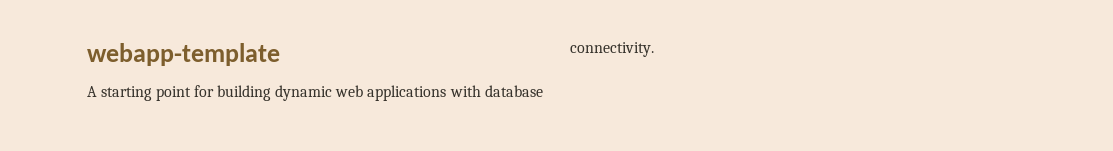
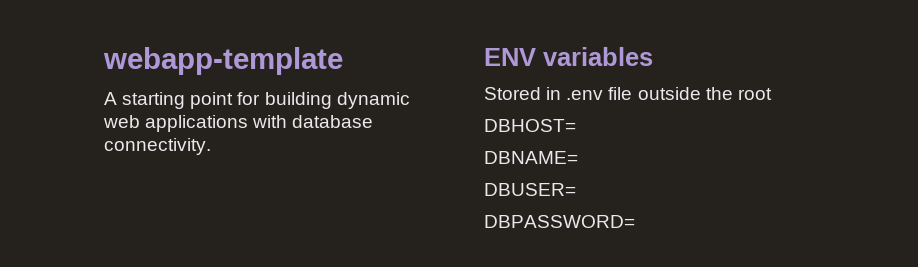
+ ENV variables
+ Stored in .env file outside the root
+ DBHOST=
+ DBNAME=
+ DBUSER=
+ DBPASSWORD=

